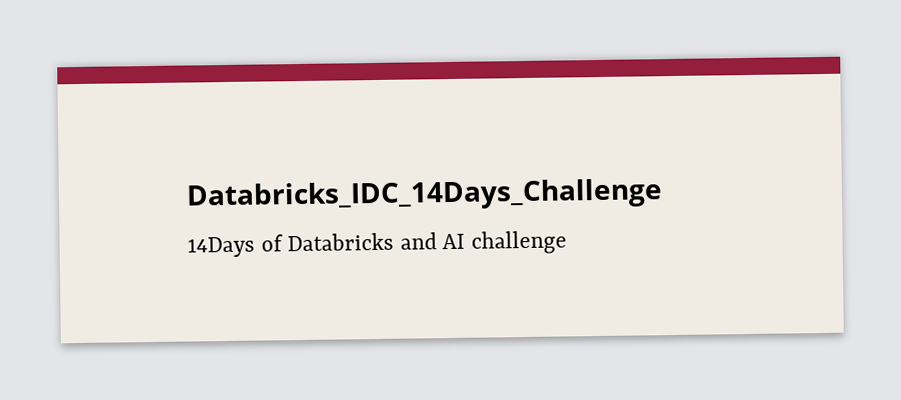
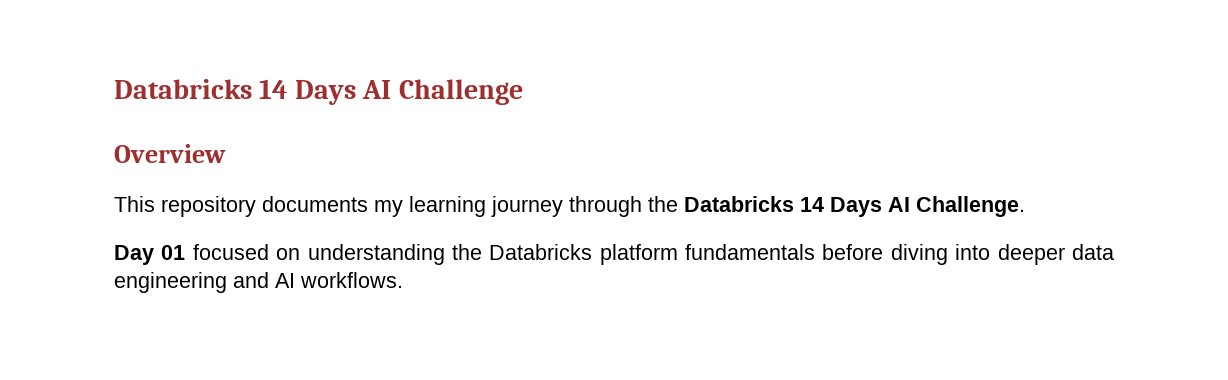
- Databricks_IDC_14Days_Challenge
- 14Days of Databricks and AI challenge
+ Databricks 14 Days AI Challenge
+ Overview
+ This repository documents my learning journey through the Databricks 14 Days AI Challenge.
+ Day 01 focused on understanding the Databricks platform fundamentals before diving into deeper data engineering and AI workflows.

